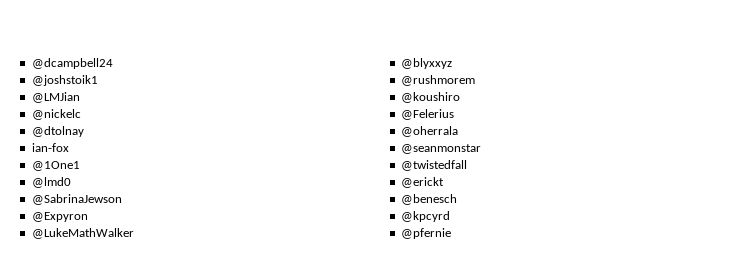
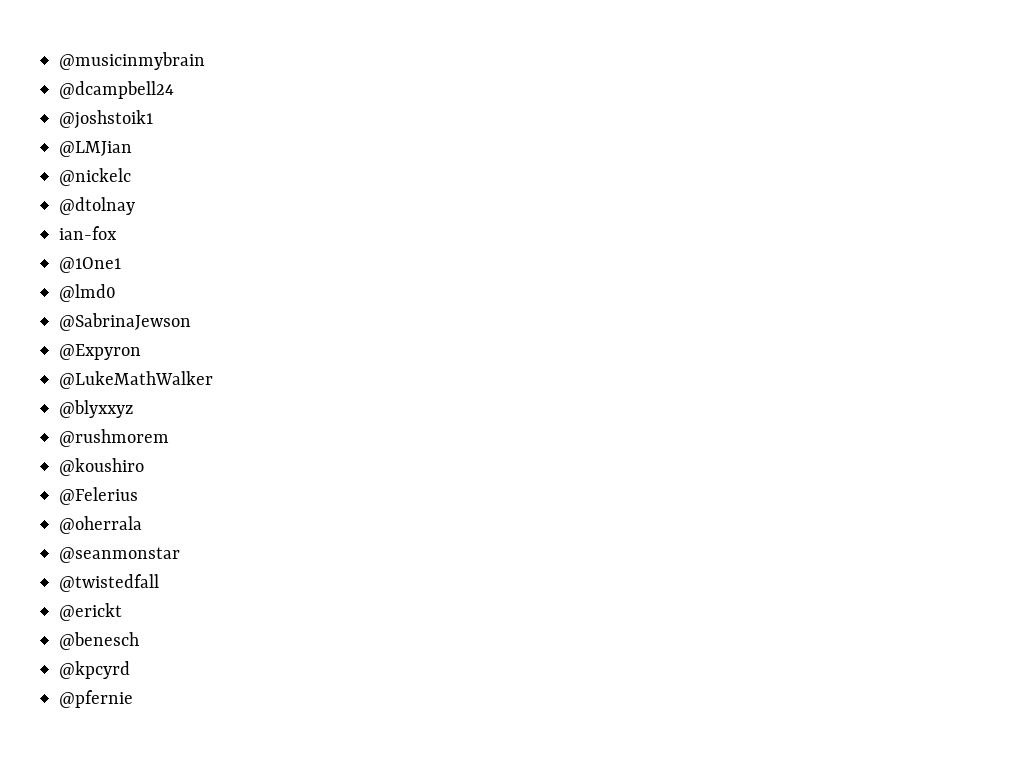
+ @musicinmybrain

